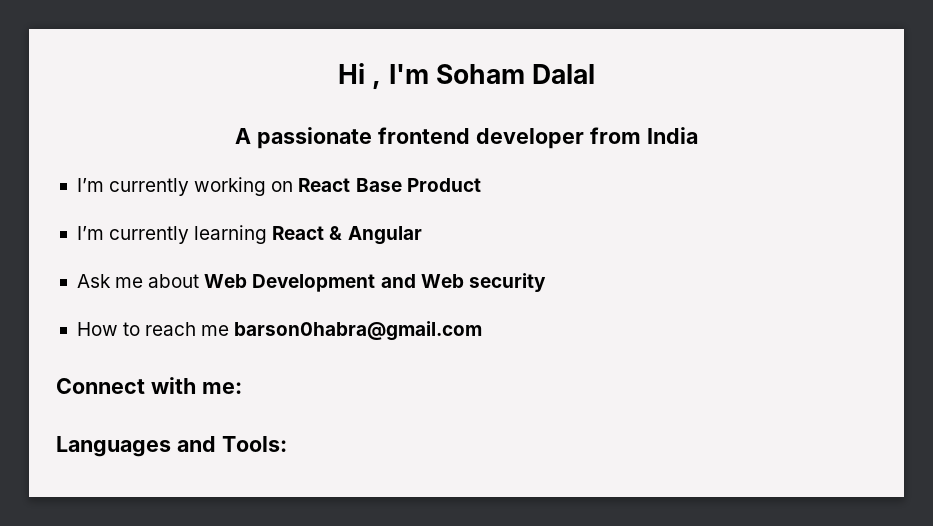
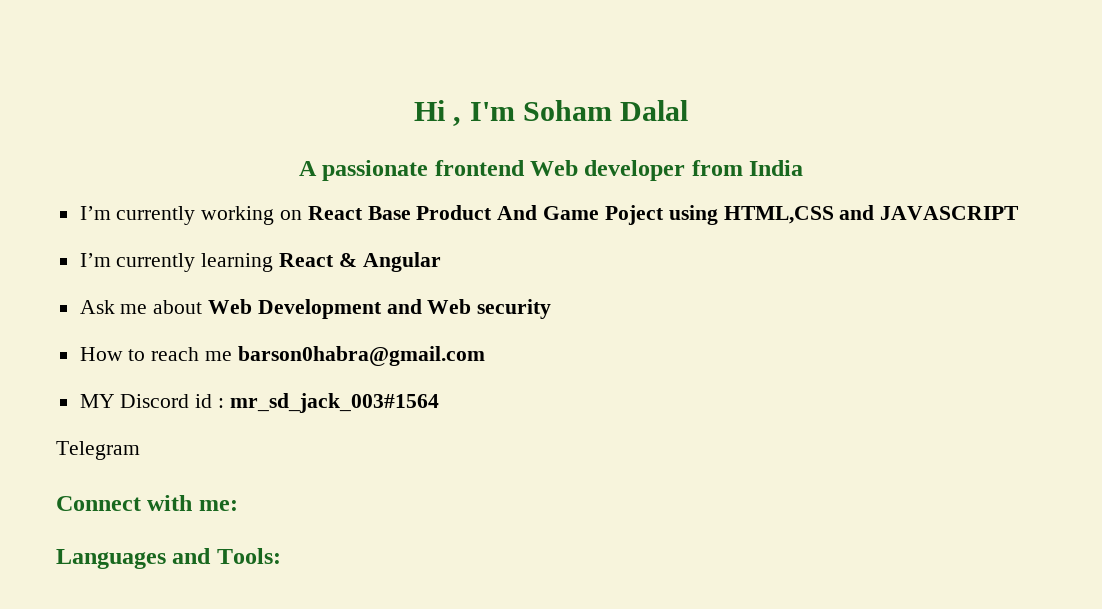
- A passionate frontend developer from India
+ A passionate frontend Web developer from India
- I’m currently working on React Base Product
+ I’m currently working on React Base Product And Game Poject using HTML,CSS and JAVASCRIPT
+ MY Discord id : mr_sd_jack_003#1564
+ Telegram

